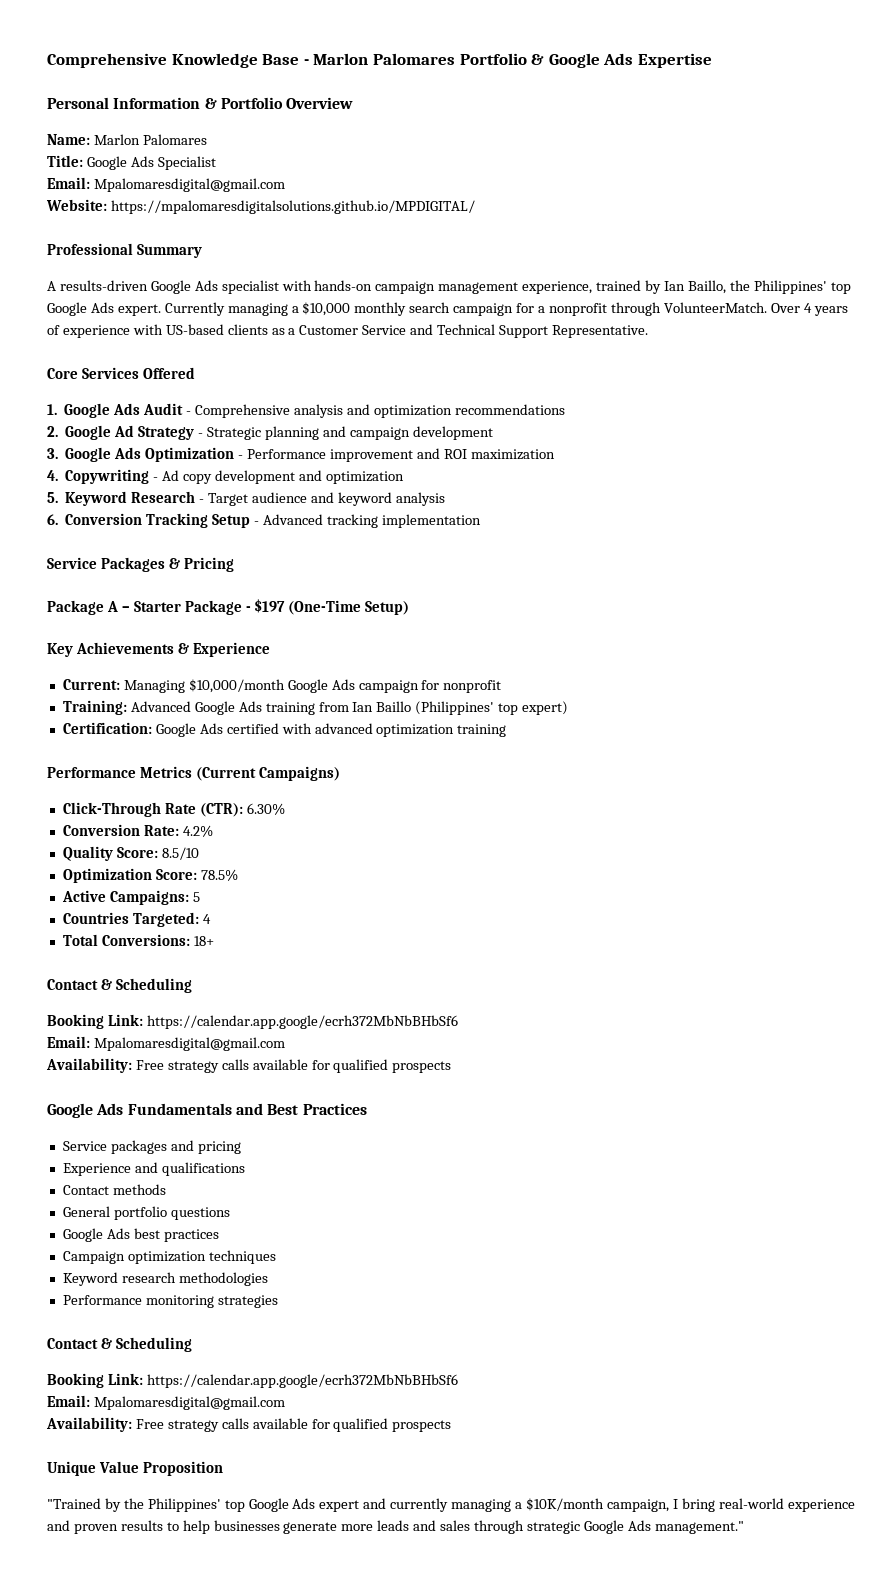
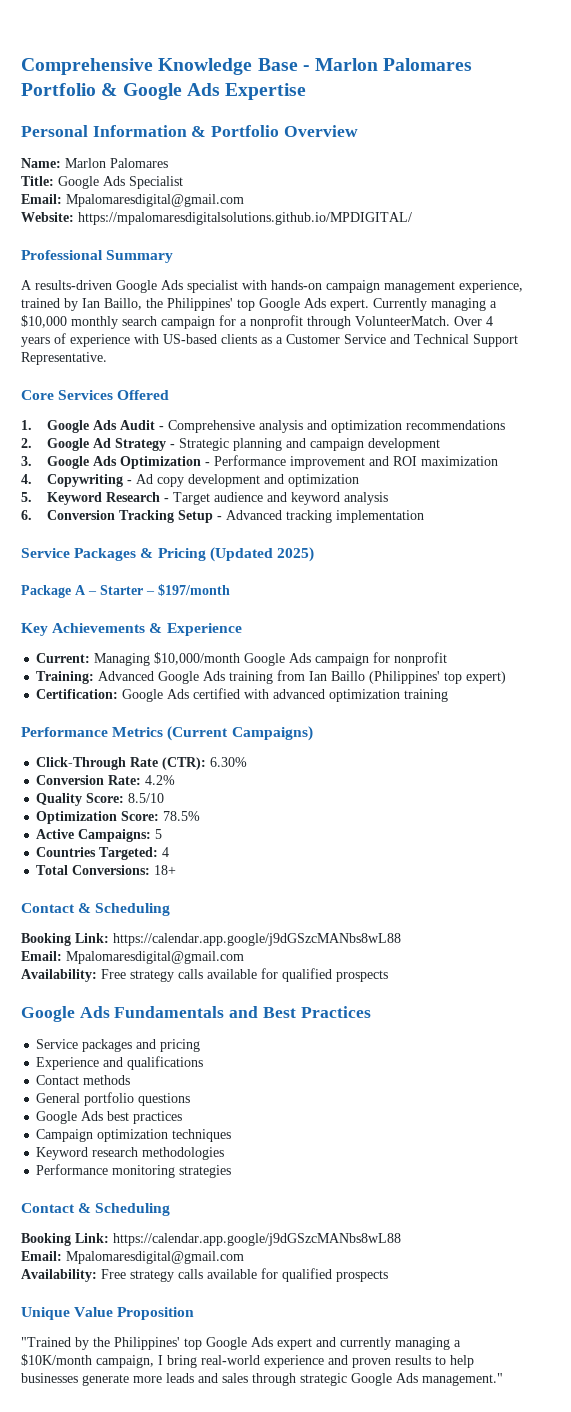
- Service Packages & Pricing
+ Service Packages & Pricing (Updated 2025)
- Package A – Starter Package - $197 (One-Time Setup)
+ Package A – Starter – $197/month
  Total Conversions: 18+
  Contact & Scheduling
- Booking Link: https://calendar.app.google/ecrh372MbNbBHbSf6
+ Booking Link: https://calendar.app.google/j9dGSzcMANbs8wL88
  Performance monitoring strategies
  Contact & Scheduling
- Booking Link: https://calendar.app.google/ecrh372MbNbBHbSf6
+ Booking Link: https://calendar.app.google/j9dGSzcMANbs8wL88

